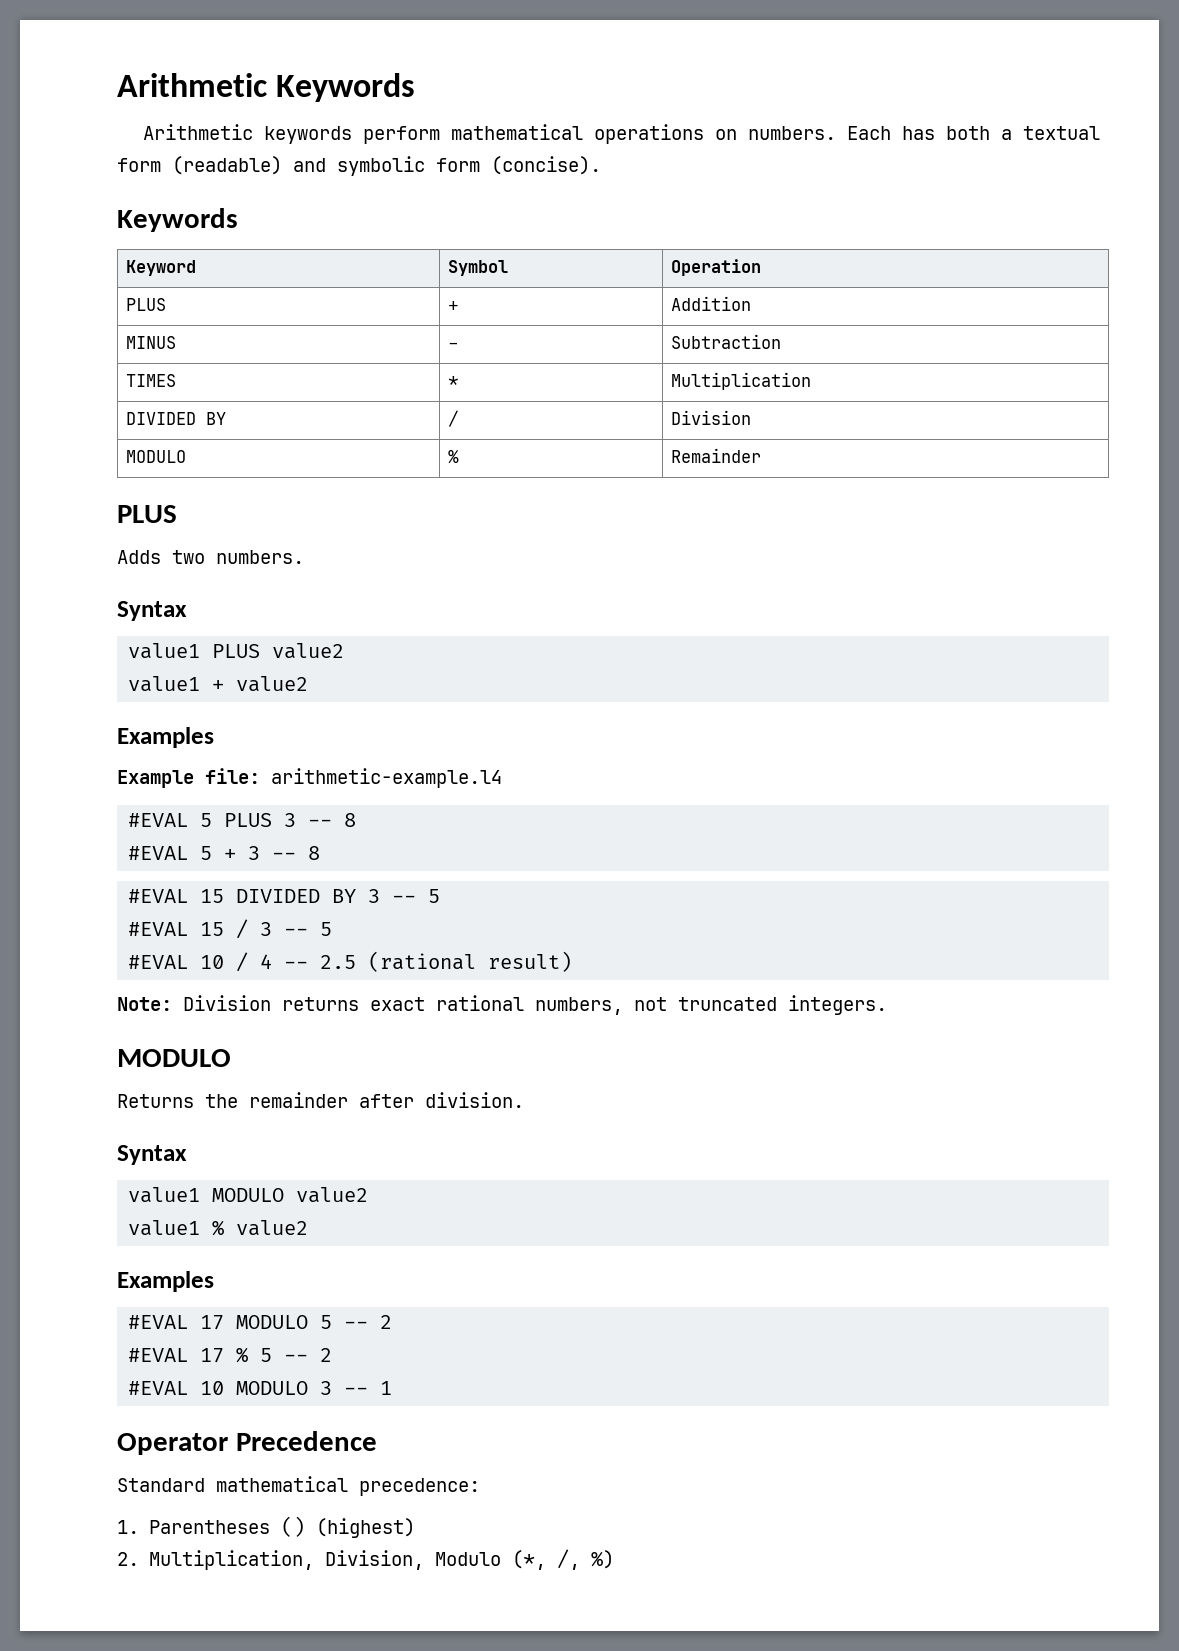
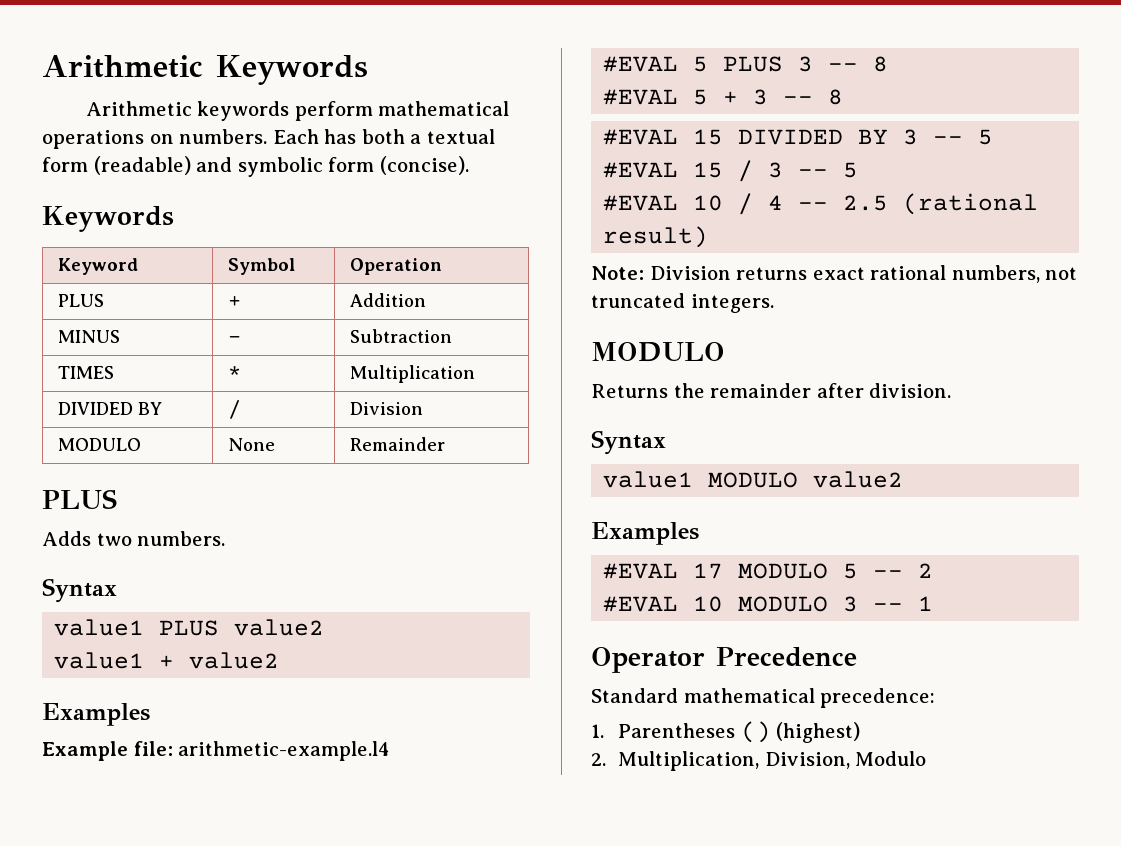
- MODULO | % | Remainder
+ MODULO | None | Remainder
- value1 % value2
- #EVAL 17 % 5 -- 2
- 2. Multiplication, Division, Modulo (*, /, %)
+ 2. Multiplication, Division, Modulo

